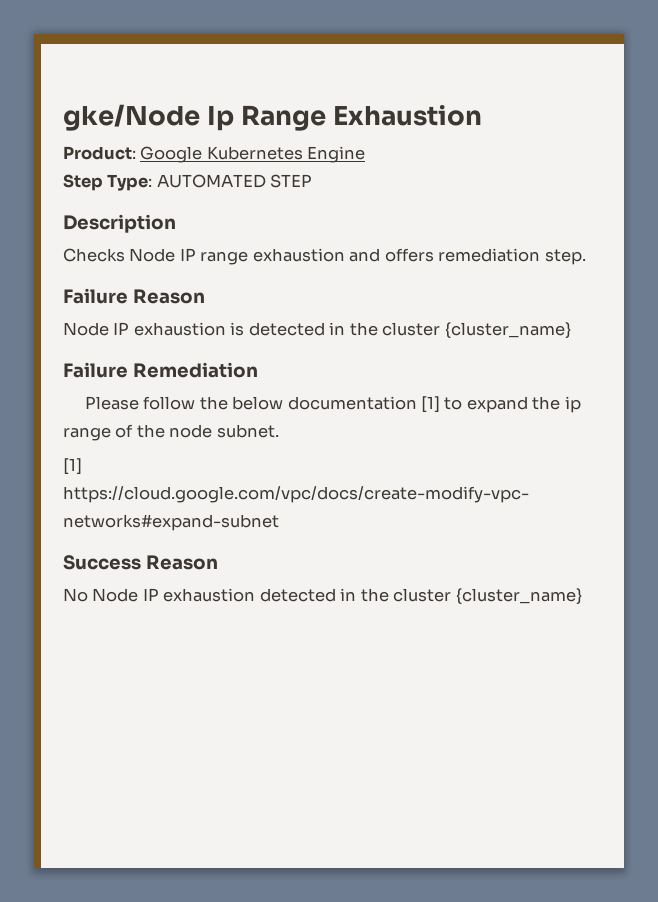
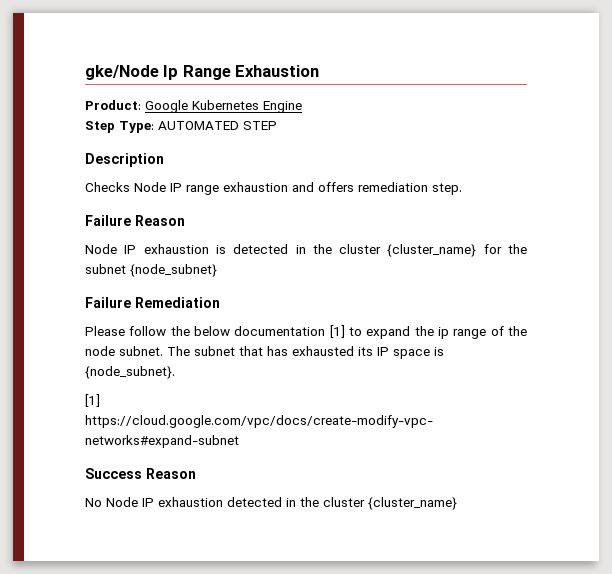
- Node IP exhaustion is detected in the cluster {cluster_name}
+ Node IP exhaustion is detected in the cluster {cluster_name} for the subnet {node_subnet}
+ The subnet that has exhausted its IP space is {node_subnet}.

